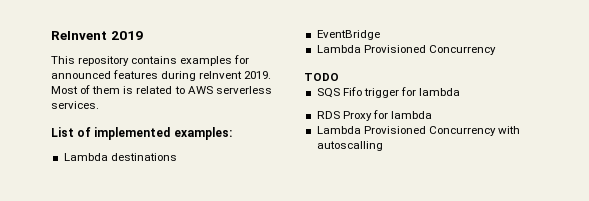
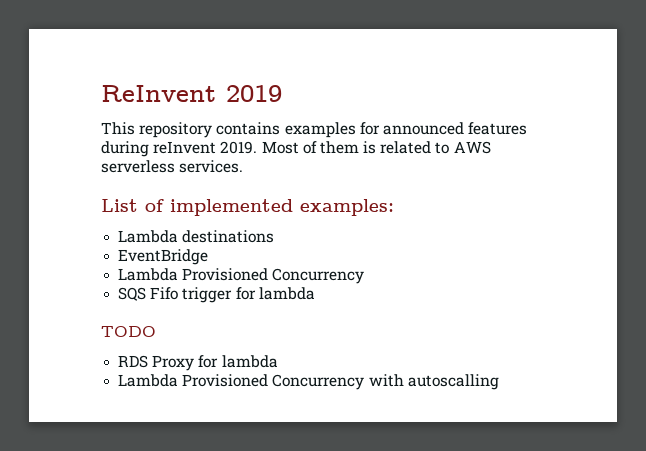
- TODO
+ TODO

